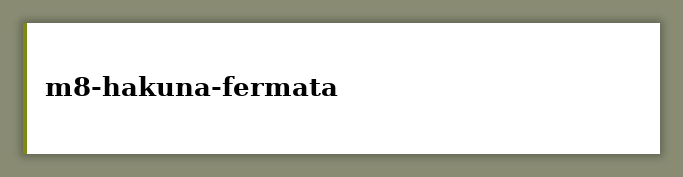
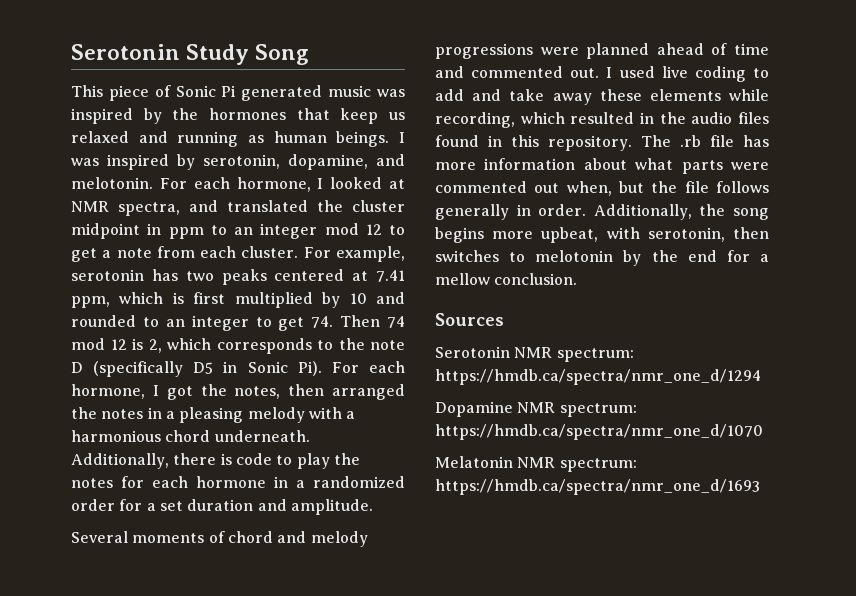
- m8-hakuna-fermata
+ Serotonin Study Song
+ This piece of Sonic Pi generated music was inspired by the hormones that keep us relaxed and running as human beings. I was inspired by serotonin, dopamine, and melotonin. For each hormone, I looked at NMR spectra, and translated the cluster midpoint in ppm to an integer mod 12 to get a note from each cluster. For example, serotonin has two peaks centered at 7.41 ppm, which is first multiplied by 10 and rounded to an integer to get 74. Then 74 mod 12 is 2, which corresponds to the note D (specifically D5 in Sonic Pi). For each hormone, I got the notes, then arranged the notes in a pleasing melody with a harmonious chord underneath. Additionally, there is code to play the notes for each hormone in a randomized order for a set duration and amplitude.
+ Several moments of chord and melody progressions were planned ahead of time and commented out. I used live coding to add and take away these elements while recording, which resulted in the audio files found in this repository. The .rb file has more information about what parts were commented out when, but the file follows generally in order. Additionally, the song begins more upbeat, with serotonin, then switches to melotonin by the end for a mellow conclusion.
+ Sources
+ Serotonin NMR spectrum: https://hmdb.ca/spectra/nmr_one_d/1294
+ Dopamine NMR spectrum: https://hmdb.ca/spectra/nmr_one_d/1070
+ Melatonin NMR spectrum: https://hmdb.ca/spectra/nmr_one_d/1693

